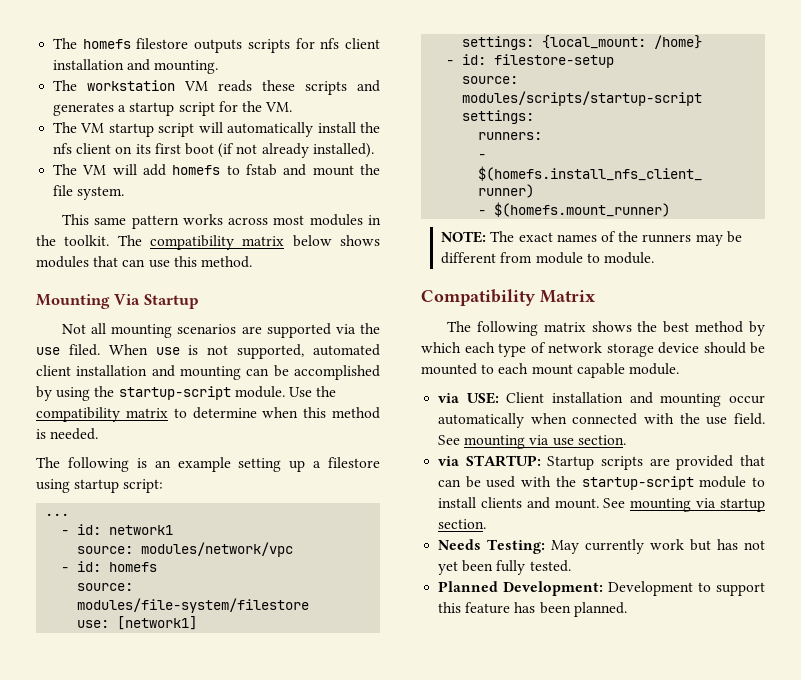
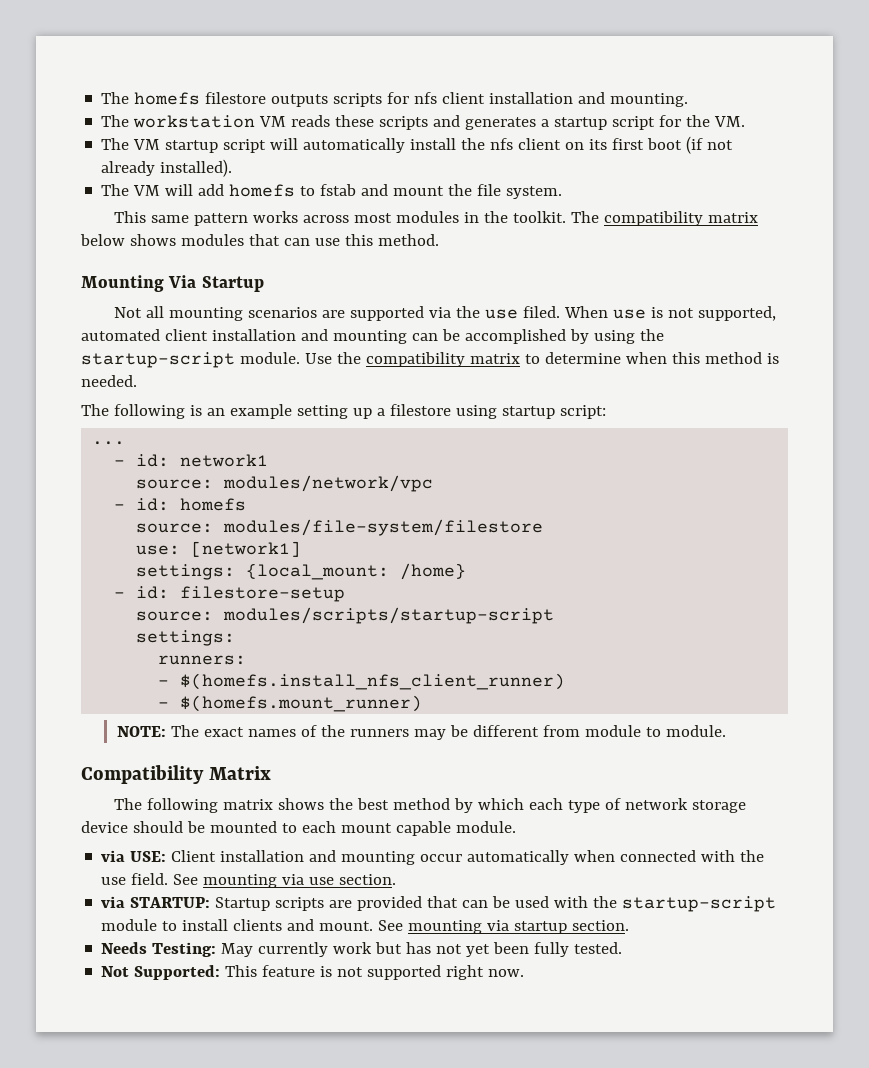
- Planned Development: Development to support this feature has been planned.
+ Not Supported: This feature is not supported right now.

